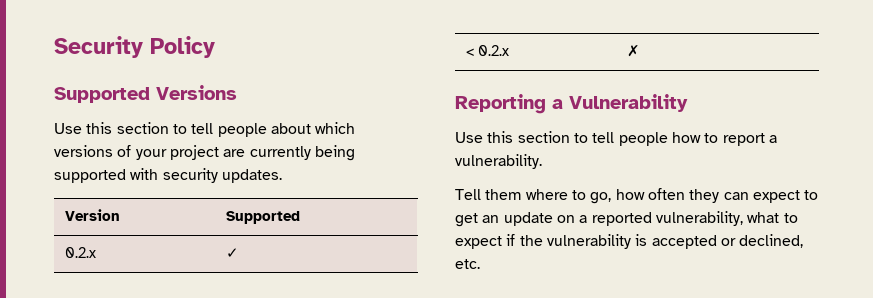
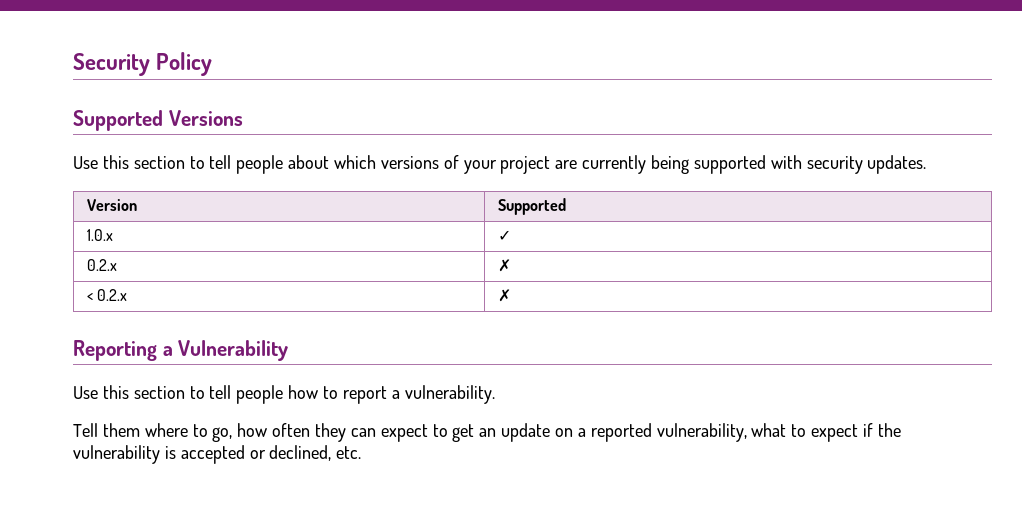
- 0.2.x | ✓
+ 1.0.x | ✓
+ 0.2.x | ✗

